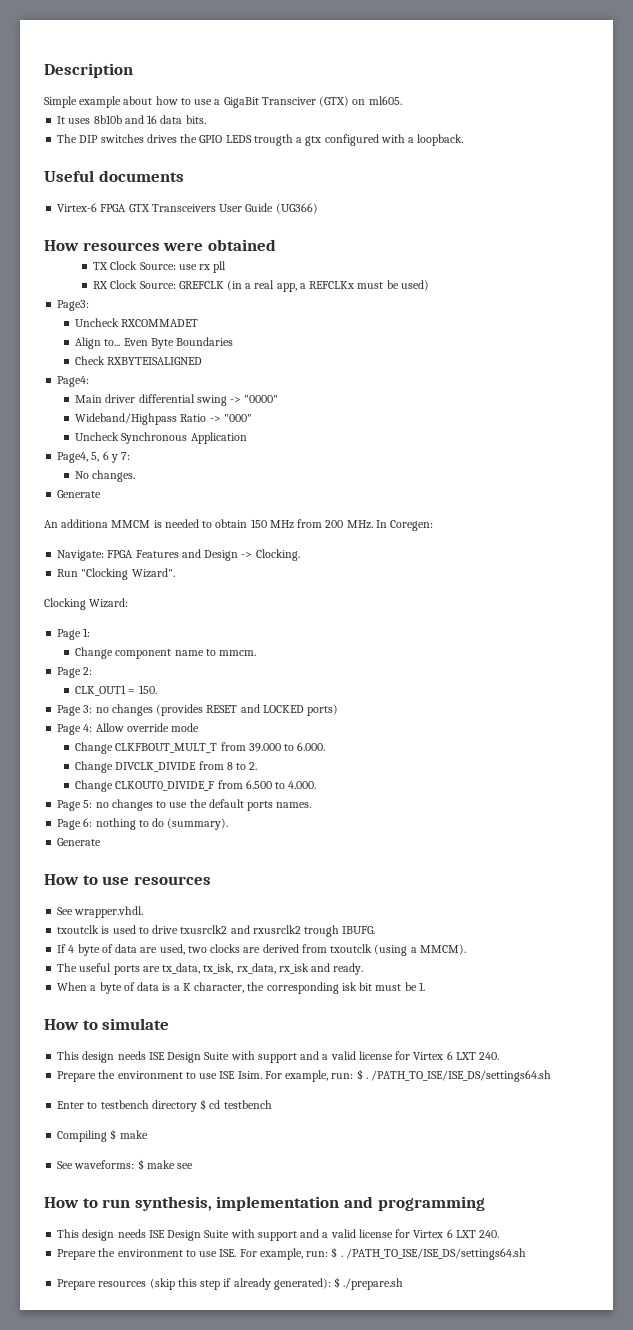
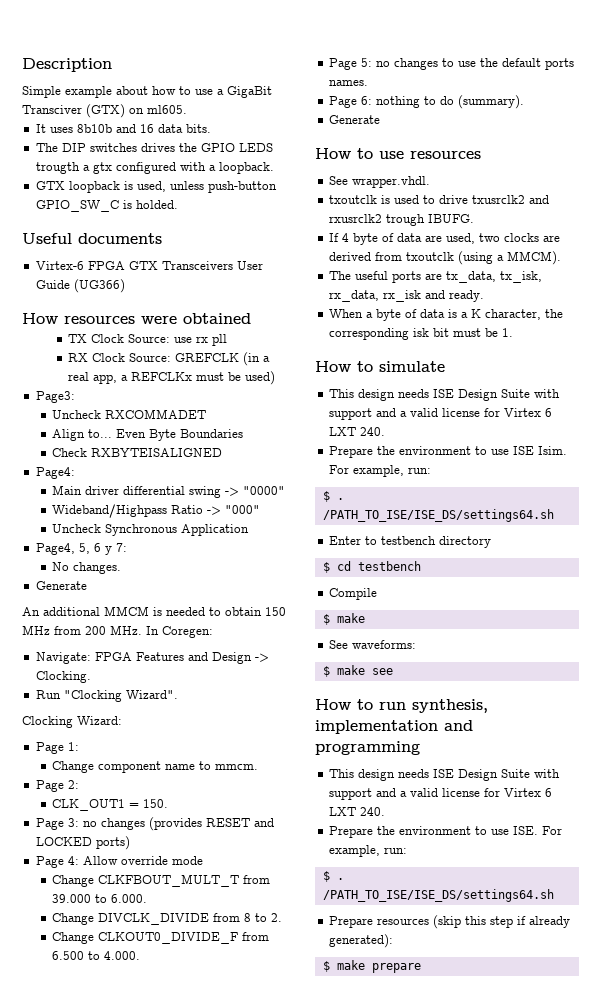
+ GTX loopback is used, unless push-button GPIO_SW_C is holded.
- An additiona MMCM is needed to obtain 150 MHz from 200 MHz. In Coregen:
+ An additional MMCM is needed to obtain 150 MHz from 200 MHz. In Coregen:
- Prepare the environment to use ISE Isim. For example, run: $ .
+ Prepare the environment to use ISE Isim. For example, run:
+ $ .
- Enter to testbench directory $ cd testbench
+ Enter to testbench directory
+ $ cd testbench
- Compiling $ make
+ Compile
+ $ make
- See waveforms: $ make see
+ See waveforms:
+ $ make see
- Prepare the environment to use ISE. For example, run: $ .
+ Prepare the environment to use ISE. For example, run:
+ $ .
- Prepare resources (skip this step if already generated): $ ./prepare.sh
+ Prepare resources (skip this step if already generated):
+ $ make prepare

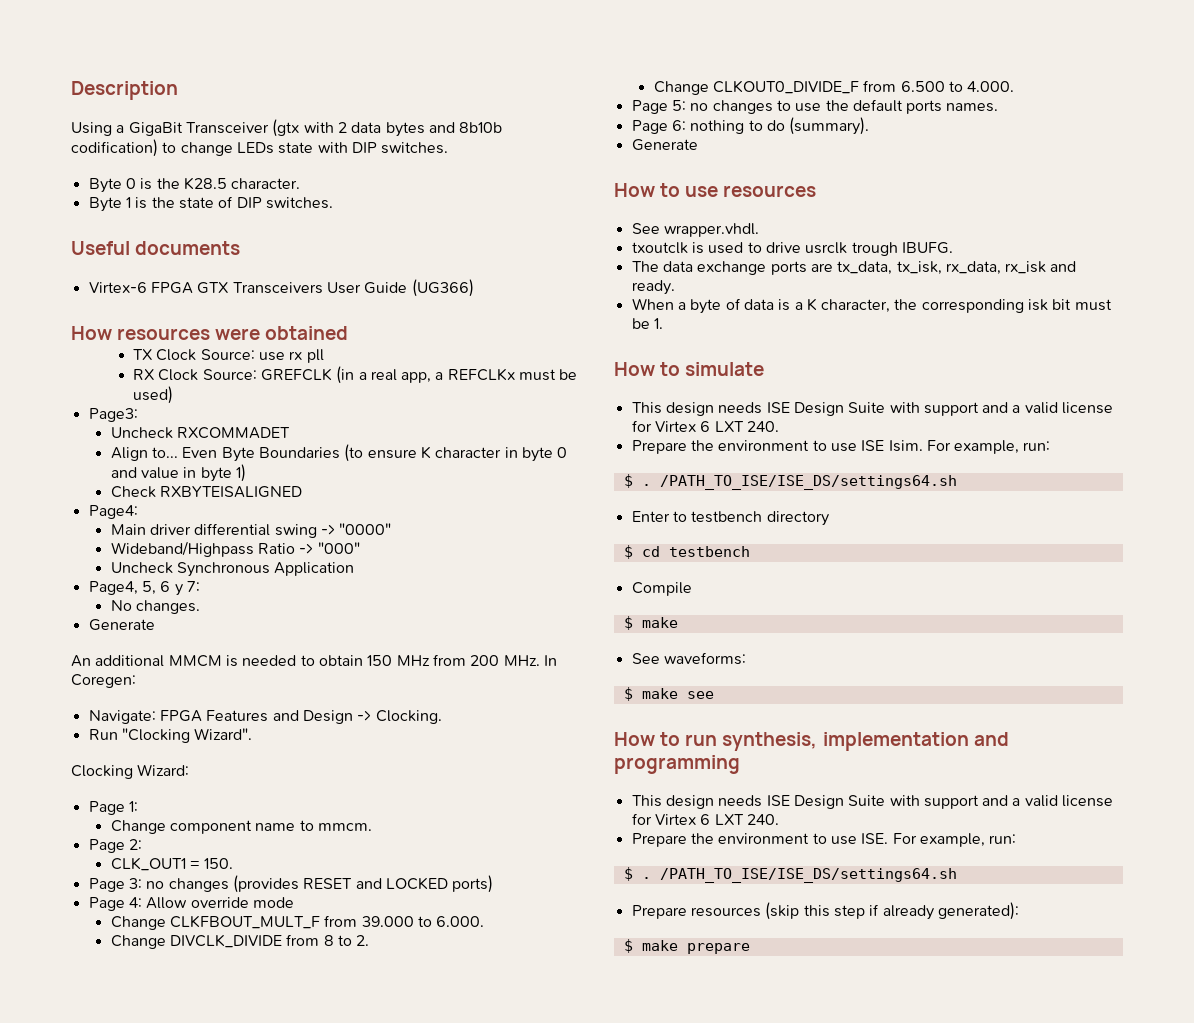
- Simple example about how to use a GigaBit Transciver (GTX) on ml605.
- It uses 8b10b and 16 data bits.
- The DIP switches drives the GPIO LEDS trougth a gtx configured with a loopback.
- GTX loopback is used, unless push-button GPIO_SW_C is holded.
+ Using a GigaBit Transceiver (gtx with 2 data bytes and 8b10b codification) to change LEDs state with DIP switches.
+ Byte 0 is the K28.5 character.
+ Byte 1 is the state of DIP switches.
- Even Byte Boundaries
+ Even Byte Boundaries (to ensure K character in byte 0 and value in byte 1)
- Change CLKFBOUT_MULT_T from 39.000 to 6.000.
+ Change CLKFBOUT_MULT_F from 39.000 to 6.000.
- txoutclk is used to drive txusrclk2 and rxusrclk2 trough IBUFG.
+ txoutclk is used to drive usrclk trough IBUFG.
- If 4 byte of data are used, two clocks are derived from txoutclk (using a MMCM).
- The useful ports are tx_data, tx_isk, rx_data, rx_isk and ready.
+ The data exchange ports are tx_data, tx_isk, rx_data, rx_isk and ready.

